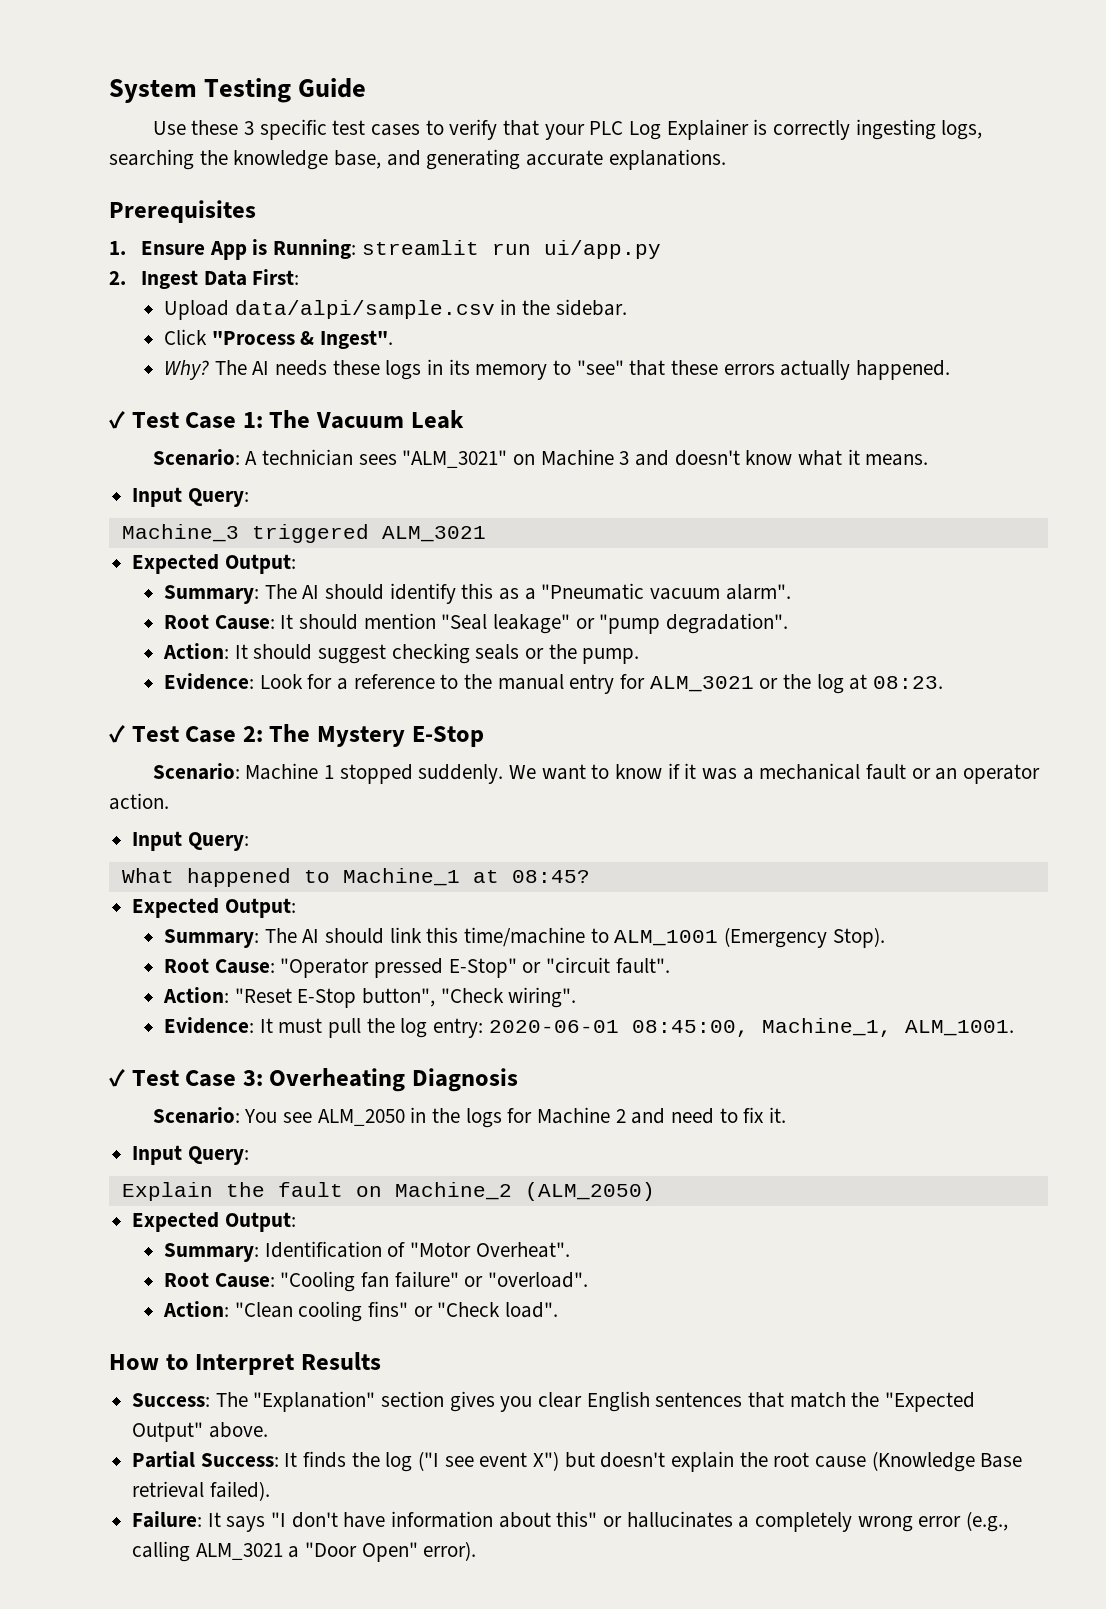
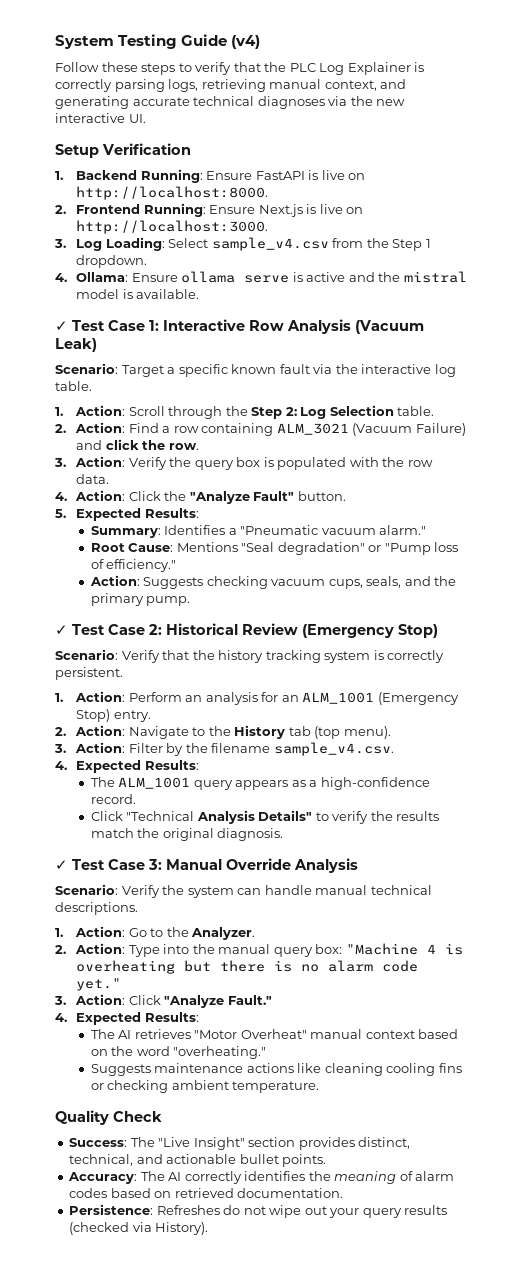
- System Testing Guide
- Use these 3 specific test cases to verify that your PLC Log Explainer is correctly ingesting logs, searching the knowledge base, and generating accurate explanations.
- Prerequisites
- 1. Ensure App is Running: streamlit run ui/app.py
- 2. Ingest Data First:
- Upload data/alpi/sample.csv in the sidebar.
- Click "Process & Ingest".
- Why? The AI needs these logs in its memory to "see" that these errors actually happened.
- ✓ Test Case 1: The Vacuum Leak
- Scenario: A technician sees "ALM_3021" on Machine 3 and doesn't know what it means.
- Input Query:
- Machine_3 triggered ALM_3021
- Expected Output:
- Summary: The AI should identify this as a "Pneumatic vacuum alarm".
- Root Cause: It should mention "Seal leakage" or "pump degradation".
- Action: It should suggest checking seals or the pump.
- Evidence: Look for a reference to the manual entry for ALM_3021 or the log at 08:23.
- ✓ Test Case 2: The Mystery E-Stop
- Scenario: Machine 1 stopped suddenly. We want to know if it was a mechanical fault or an operator action.
- Input Query:
- What happened to Machine_1 at 08:45?
- Expected Output:
- Summary: The AI should link this time/machine to ALM_1001 (Emergency Stop).
- Root Cause: "Operator pressed E-Stop" or "circuit fault".
- Action: "Reset E-Stop button", "Check wiring".
- Evidence: It must pull the log entry: 2020-06-01 08:45:00, Machine_1, ALM_1001.
- ✓ Test Case 3: Overheating Diagnosis
- Scenario: You see ALM_2050 in the logs for Machine 2 and need to fix it.
- Input Query:
- Explain the fault on Machine_2 (ALM_2050)
- Expected Output:
- Summary: Identification of "Motor Overheat".
- Root Cause: "Cooling fan failure" or "overload".
- Action: "Clean cooling fins" or "Check load".
- How to Interpret Results
- Success: The "Explanation" section gives you clear English sentences that match the "Expected Output" above.
- Partial Success: It finds the log ("I see event X") but doesn't explain the root cause (Knowledge Base retrieval failed).
- Failure: It says "I don't have information about this" or hallucinates a completely wrong error (e.g., calling ALM_3021 a "Door Open" error).
+ System Testing Guide (v4)
+ Follow these steps to verify that the PLC Log Explainer is correctly parsing logs, retrieving manual context, and generating accurate technical diagnoses via the new interactive UI.
+ Setup Verification
+ 1. Backend Running: Ensure FastAPI is live on http://localhost:8000.
+ 2. Frontend Running: Ensure Next.js is live on http://localhost:3000.
+ 3. Log Loading: Select sample_v4.csv from the Step 1 dropdown.
+ 4. Ollama: Ensure ollama serve is active and the mistral model is available.
+ ✓ Test Case 1: Interactive Row Analysis (Vacuum Leak)
+ Scenario: Target a specific known fault via the interactive log table.
+ 1. Action: Scroll through the Step 2: Log Selection table.
+ 2. Action: Find a row containing ALM_3021 (Vacuum Failure) and click the row.
+ 3. Action: Verify the query box is populated with the row data.
+ 4. Action: Click the "Analyze Fault" button.
+ 5. Expected Results:
+ Summary: Identifies a "Pneumatic vacuum alarm."
+ Root Cause: Mentions "Seal degradation" or "Pump loss of efficiency."
+ Action: Suggests checking vacuum cups, seals, and the primary pump.
+ ✓ Test Case 2: Historical Review (Emergency Stop)
+ Scenario: Verify that the history tracking system is correctly persistent.
+ 1. Action: Perform an analysis for an ALM_1001 (Emergency Stop) entry.
+ 2. Action: Navigate to the History tab (top menu).
+ 3. Action: Filter by the filename sample_v4.csv.
+ 4. Expected Results:
+ The ALM_1001 query appears as a high-confidence record.
+ Click "Technical Analysis Details" to verify the results match the original diagnosis.
+ ✓ Test Case 3: Manual Override Analysis
+ Scenario: Verify the system can handle manual technical descriptions.
+ 1. Action: Go to the Analyzer.
+ 2. Action: Type into the manual query box: "Machine 4 is overheating but there is no alarm code yet."
+ 3. Action: Click "Analyze Fault."
+ 4. Expected Results:
+ The AI retrieves "Motor Overheat" manual context based on the word "overheating."
+ Suggests maintenance actions like cleaning cooling fins or checking ambient temperature.
+ Quality Check
+ Success: The "Live Insight" section provides distinct, technical, and actionable bullet points.
+ Accuracy: The AI correctly identifies the meaning of alarm codes based on retrieved documentation.
+ Persistence: Refreshes do not wipe out your query results (checked via History).

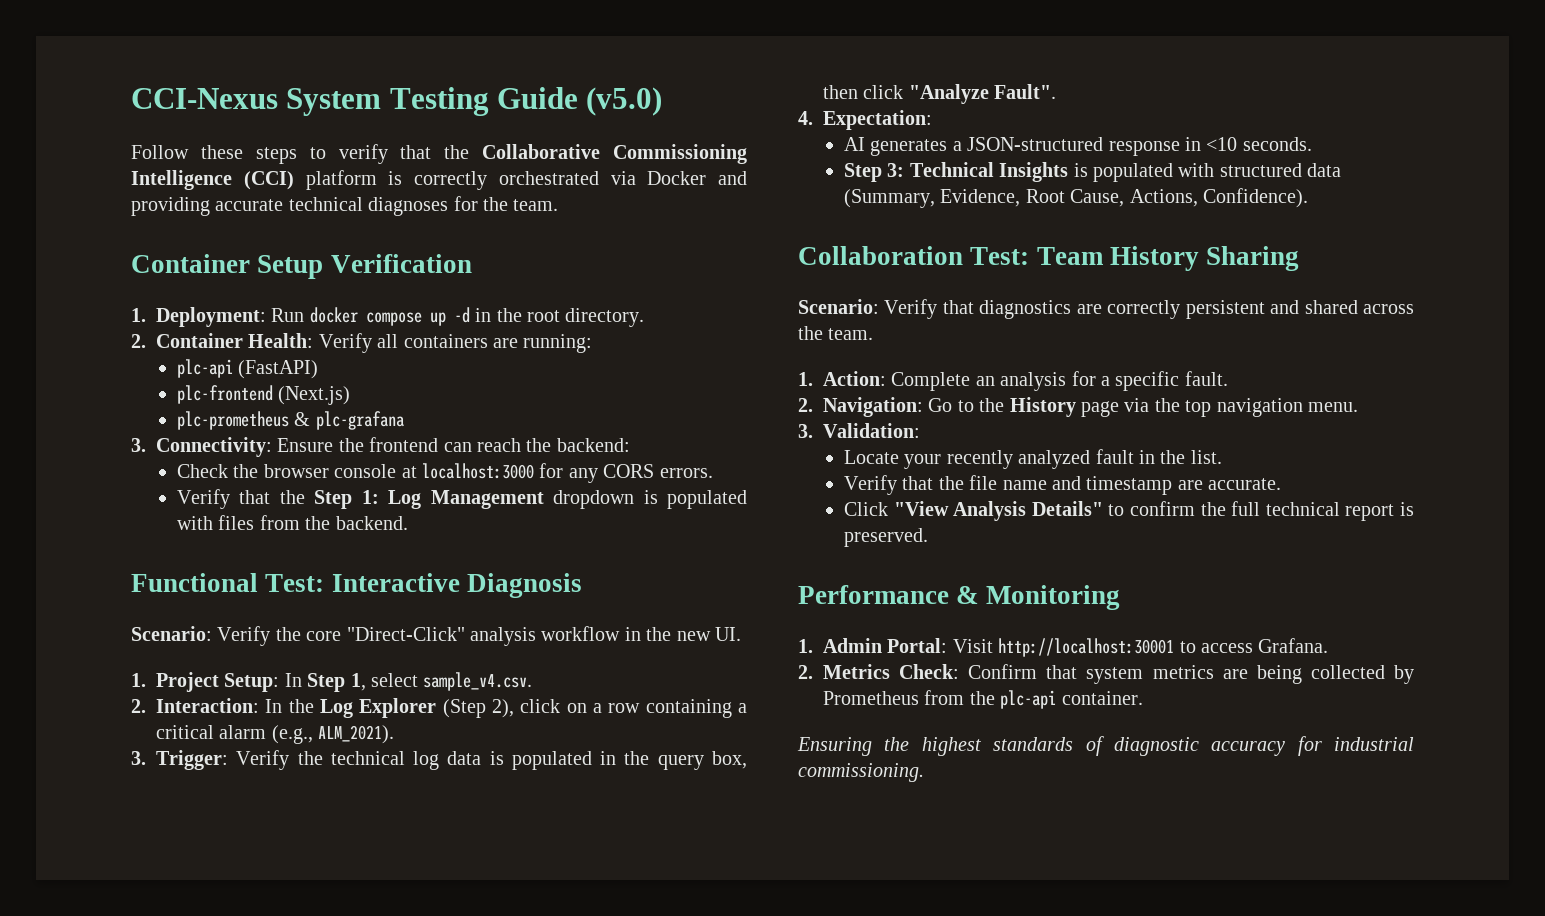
- System Testing Guide (v4)
+ CCI-Nexus System Testing Guide (v5.0)
- Follow these steps to verify that the PLC Log Explainer is correctly parsing logs, retrieving manual context, and generating accurate technical diagnoses via the new interactive UI.
- Setup Verification
- 1. Backend Running: Ensure FastAPI is live on http://localhost:8000.
- 2. Frontend Running: Ensure Next.js is live on http://localhost:3000.
- 3. Log Loading: Select sample_v4.csv from the Step 1 dropdown.
- 4. Ollama: Ensure ollama serve is active and the mistral model is available.
- ✓ Test Case 1: Interactive Row Analysis (Vacuum Leak)
- Scenario: Target a specific known fault via the interactive log table.
- 1. Action: Scroll through the Step 2: Log Selection table.
- 2. Action: Find a row containing ALM_3021 (Vacuum Failure) and click the row.
- 3. Action: Verify the query box is populated with the row data.
- 4. Action: Click the "Analyze Fault" button.
- 5. Expected Results:
- Summary: Identifies a "Pneumatic vacuum alarm."
- Root Cause: Mentions "Seal degradation" or "Pump loss of efficiency."
- Action: Suggests checking vacuum cups, seals, and the primary pump.
- ✓ Test Case 2: Historical Review (Emergency Stop)
- Scenario: Verify that the history tracking system is correctly persistent.
- 1. Action: Perform an analysis for an ALM_1001 (Emergency Stop) entry.
- 2. Action: Navigate to the History tab (top menu).
- 3. Action: Filter by the filename sample_v4.csv.
- 4. Expected Results:
- The ALM_1001 query appears as a high-confidence record.
- Click "Technical Analysis Details" to verify the results match the original diagnosis.
- ✓ Test Case 3: Manual Override Analysis
- Scenario: Verify the system can handle manual technical descriptions.
- 1. Action: Go to the Analyzer.
- 2. Action: Type into the manual query box: "Machine 4 is overheating but there is no alarm code yet."
- 3. Action: Click "Analyze Fault."
- 4. Expected Results:
- The AI retrieves "Motor Overheat" manual context based on the word "overheating."
- Suggests maintenance actions like cleaning cooling fins or checking ambient temperature.
- Quality Check
- Success: The "Live Insight" section provides distinct, technical, and actionable bullet points.
- Accuracy: The AI correctly identifies the meaning of alarm codes based on retrieved documentation.
- Persistence: Refreshes do not wipe out your query results (checked via History).
+ Follow these steps to verify that the Collaborative Commissioning Intelligence (CCI) platform is correctly orchestrated via Docker and providing accurate technical diagnoses for the team.
+ Container Setup Verification
+ 1. Deployment: Run docker compose up -d in the root directory.
+ 2. Container Health: Verify all containers are running:
+ plc-api (FastAPI)
+ plc-frontend (Next.js)
+ plc-prometheus & plc-grafana
+ 3. Connectivity: Ensure the frontend can reach the backend:
+ Check the browser console at localhost:3000 for any CORS errors.
+ Verify that the Step 1: Log Management dropdown is populated with files from the backend.
+ Functional Test: Interactive Diagnosis
+ Scenario: Verify the core "Direct-Click" analysis workflow in the new UI.
+ 1. Project Setup: In Step 1, select sample_v4.csv.
+ 2. Interaction: In the Log Explorer (Step 2), click on a row containing a critical alarm (e.g., ALM_2021).
+ 3. Trigger: Verify the technical log data is populated in the query box, then click "Analyze Fault".
+ 4. Expectation:
+ AI generates a JSON-structured response in <10 seconds.
+ Step 3: Technical Insights is populated with structured data (Summary, Evidence, Root Cause, Actions, Confidence).
+ Collaboration Test: Team History Sharing
+ Scenario: Verify that diagnostics are correctly persistent and shared across the team.
+ 1. Action: Complete an analysis for a specific fault.
+ 2. Navigation: Go to the History page via the top navigation menu.
+ 3. Validation:
+ Locate your recently analyzed fault in the list.
+ Verify that the file name and timestamp are accurate.
+ Click "View Analysis Details" to confirm the full technical report is preserved.
+ Performance & Monitoring
+ 1. Admin Portal: Visit http://localhost:30001 to access Grafana.
+ 2. Metrics Check: Confirm that system metrics are being collected by Prometheus from the plc-api container.
+ Ensuring the highest standards of diagnostic accuracy for industrial commissioning.

